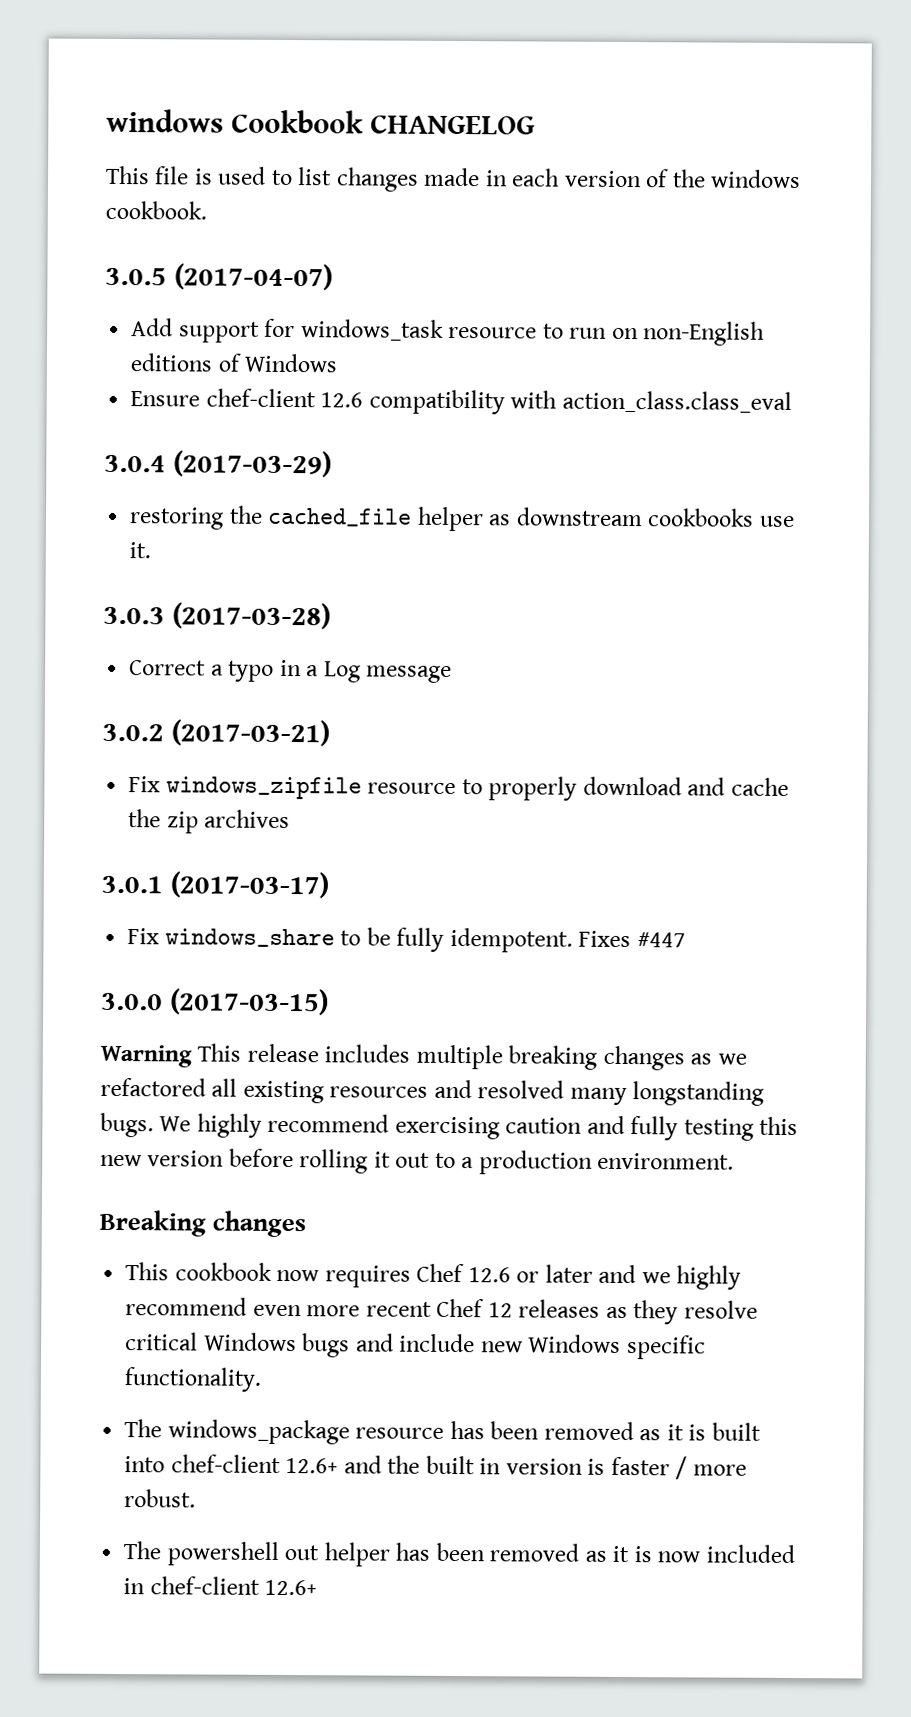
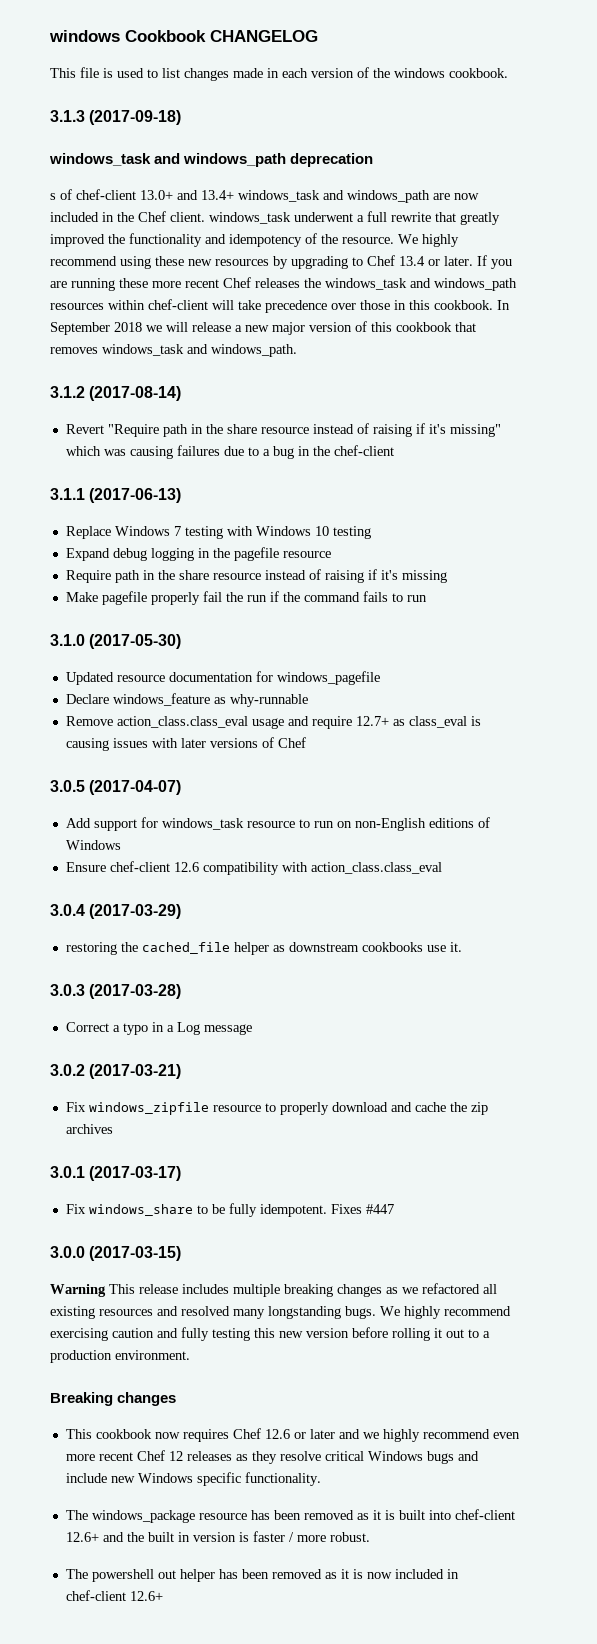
+ 3.1.3 (2017-09-18)
+ windows_task and windows_path deprecation
+ s of chef-client 13.0+ and 13.4+ windows_task and windows_path are now included in the Chef client. windows_task underwent a full rewrite that greatly improved the functionality and idempotency of the resource. We highly recommend using these new resources by upgrading to Chef 13.4 or later. If you are running these more recent Chef releases the windows_task and windows_path resources within chef-client will take precedence over those in this cookbook. In September 2018 we will release a new major version of this cookbook that removes windows_task and windows_path.
+ 3.1.2 (2017-08-14)
+ Revert "Require path in the share resource instead of raising if it's missing" which was causing failures due to a bug in the chef-client
+ 3.1.1 (2017-06-13)
+ Replace Windows 7 testing with Windows 10 testing
+ Expand debug logging in the pagefile resource
+ Require path in the share resource instead of raising if it's missing
+ Make pagefile properly fail the run if the command fails to run
+ 3.1.0 (2017-05-30)
+ Updated resource documentation for windows_pagefile
+ Declare windows_feature as why-runnable
+ Remove action_class.class_eval usage and require 12.7+ as class_eval is causing issues with later versions of Chef

